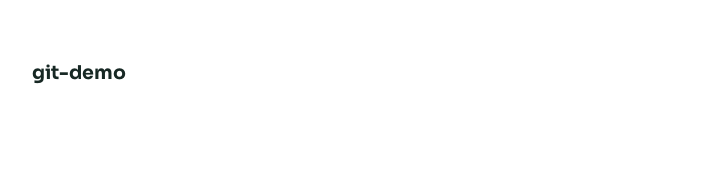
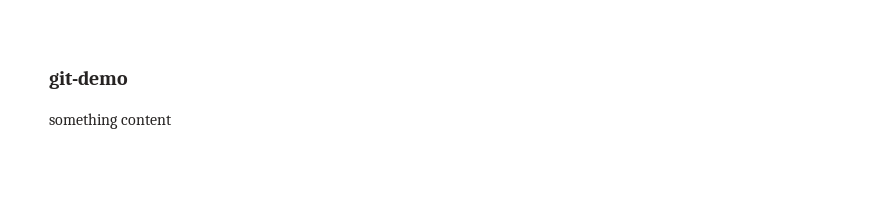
+ something content

